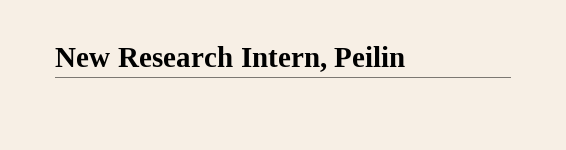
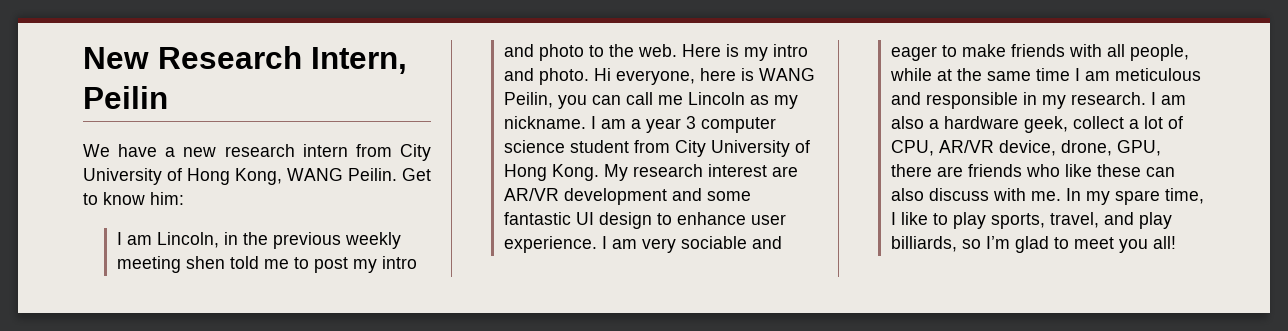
+ We have a new research intern from City University of Hong Kong, WANG Peilin. Get to know him:
+ I am Lincoln, in the previous weekly meeting shen told me to post my intro and photo to the web. Here is my intro and photo. Hi everyone, here is WANG Peilin, you can call me Lincoln as my nickname. I am a year 3 computer science student from City University of Hong Kong. My research interest are AR/VR development and some fantastic UI design to enhance user experience. I am very sociable and eager to make friends with all people, while at the same time I am meticulous and responsible in my research. I am also a hardware geek, collect a lot of CPU, AR/VR device, drone, GPU, there are friends who like these can also discuss with me. In my spare time, I like to play sports, travel, and play billiards, so I’m glad to meet you all!

